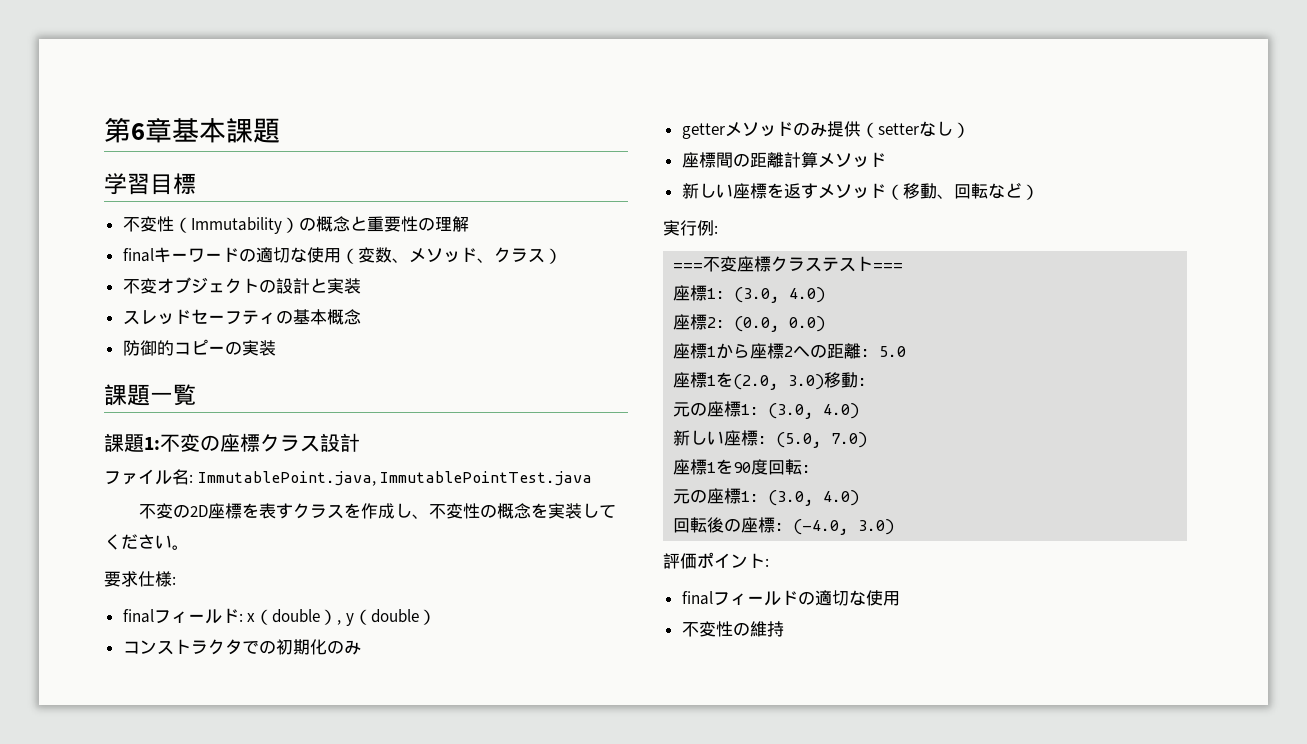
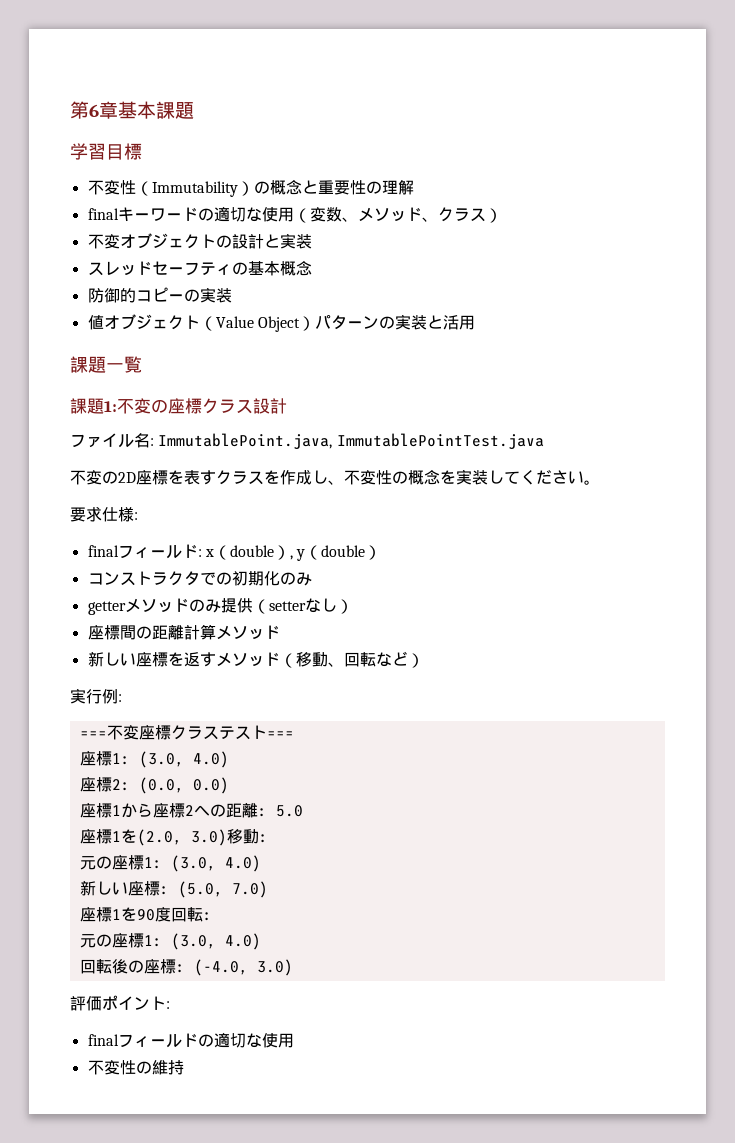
+ 値オブジェクト（Value Object）パターンの実装と活用

